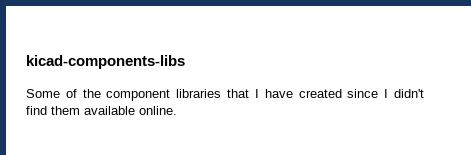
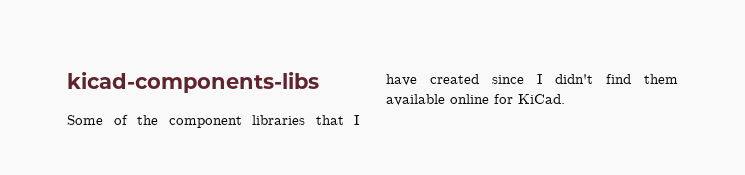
- Some of the component libraries that I have created since I didn't find them available online.
+ Some of the component libraries that I have created since I didn't find them available online for KiCad.

